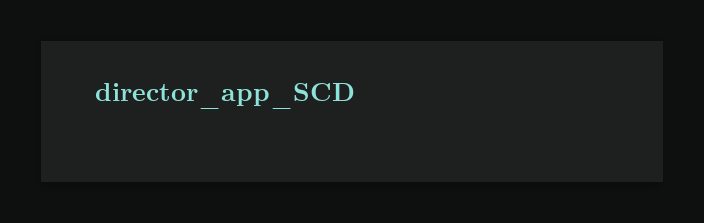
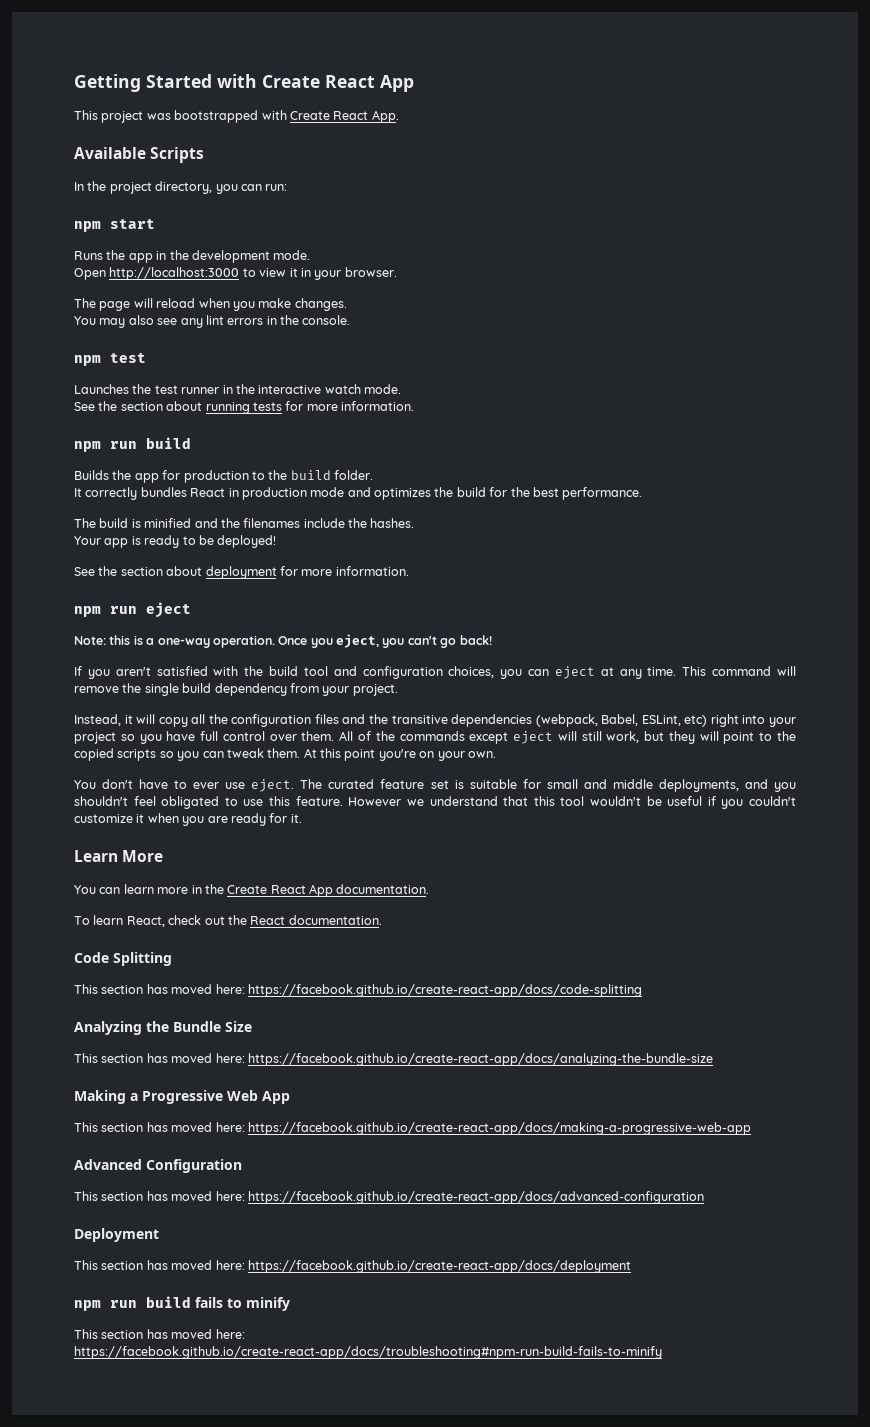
- director_app_SCD
+ Getting Started with Create React App
+ This project was bootstrapped with Create React App.
+ Available Scripts
+ In the project directory, you can run:
+ npm start
+ Runs the app in the development mode.
+ Open http://localhost:3000 to view it in your browser.
+ The page will reload when you make changes.
+ You may also see any lint errors in the console.
+ npm test
+ Launches the test runner in the interactive watch mode.
+ See the section about running tests for more information.
+ npm run build
+ Builds the app for production to the build folder.
+ It correctly bundles React in production mode and optimizes the build for the best performance.
+ The build is minified and the filenames include the hashes.
+ Your app is ready to be deployed!
+ See the section about deployment for more information.
+ npm run eject
+ Note: this is a one-way operation. Once you eject, you can't go back!
+ If you aren't satisfied with the build tool and configuration choices, you can eject at any time. This command will remove the single build dependency from your project.
+ Instead, it will copy all the configuration files and the transitive dependencies (webpack, Babel, ESLint, etc) right into your project so you have full control over them. All of the commands except eject will still work, but they will point to the copied scripts so you can tweak them. At this point you're on your own.
+ You don't have to ever use eject. The curated feature set is suitable for small and middle deployments, and you shouldn't feel obligated to use this feature. However we understand that this tool wouldn't be useful if you couldn't customize it when you are ready for it.
+ Learn More
+ You can learn more in the Create React App documentation.
+ To learn React, check out the React documentation.
+ Code Splitting
+ This section has moved here: https://facebook.github.io/create-react-app/docs/code-splitting
+ Analyzing the Bundle Size
+ This section has moved here: https://facebook.github.io/create-react-app/docs/analyzing-the-bundle-size
+ Making a Progressive Web App
+ This section has moved here: https://facebook.github.io/create-react-app/docs/making-a-progressive-web-app
+ Advanced Configuration
+ This section has moved here: https://facebook.github.io/create-react-app/docs/advanced-configuration
+ Deployment
+ This section has moved here: https://facebook.github.io/create-react-app/docs/deployment
+ npm run build fails to minify
+ This section has moved here: https://facebook.github.io/create-react-app/docs/troubleshooting#npm-run-build-fails-to-minify

